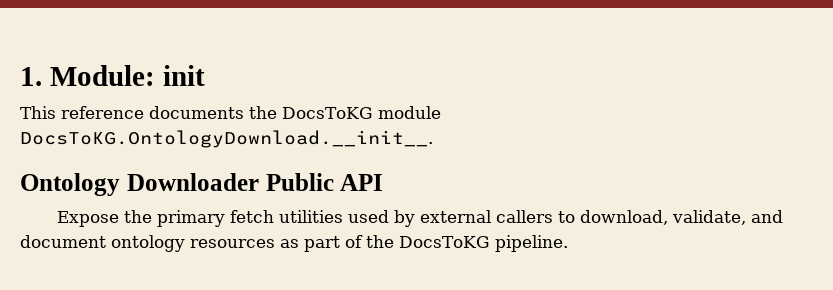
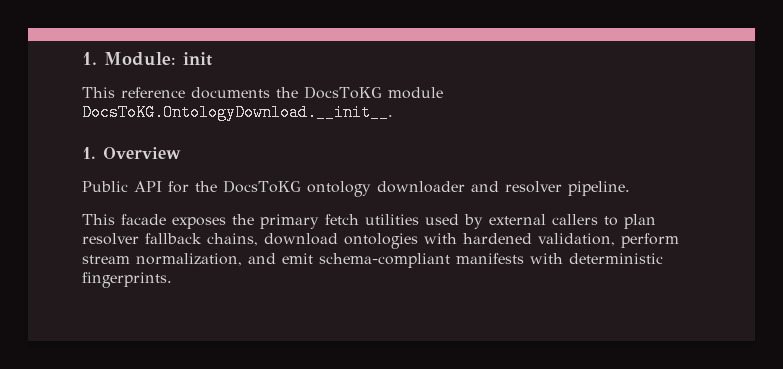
- Ontology Downloader Public API
- Expose the primary fetch utilities used by external callers to download, validate, and document ontology resources as part of the DocsToKG pipeline.
+ 1. Overview
+ Public API for the DocsToKG ontology downloader and resolver pipeline.
+ This facade exposes the primary fetch utilities used by external callers to plan resolver fallback chains, download ontologies with hardened validation, perform stream normalization, and emit schema-compliant manifests with deterministic fingerprints.

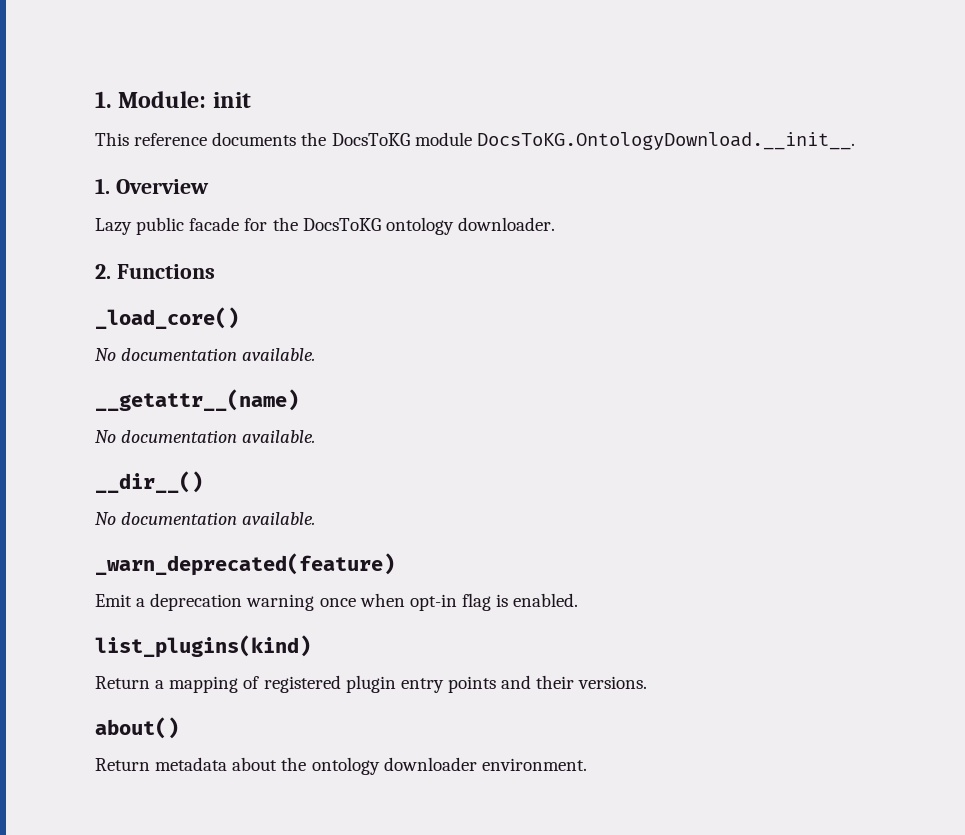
- Public API for the DocsToKG ontology downloader and resolver pipeline.
- This facade exposes the primary fetch utilities used by external callers to plan resolver fallback chains, download ontologies with hardened validation, perform stream normalization, and emit schema-compliant manifests with deterministic fingerprints.
+ Lazy public facade for the DocsToKG ontology downloader.
+ 2. Functions
+ _load_core()
+ No documentation available.
+ __getattr__(name)
+ No documentation available.
+ __dir__()
+ No documentation available.
+ _warn_deprecated(feature)
+ Emit a deprecation warning once when opt-in flag is enabled.
+ list_plugins(kind)
+ Return a mapping of registered plugin entry points and their versions.
+ about()
+ Return metadata about the ontology downloader environment.

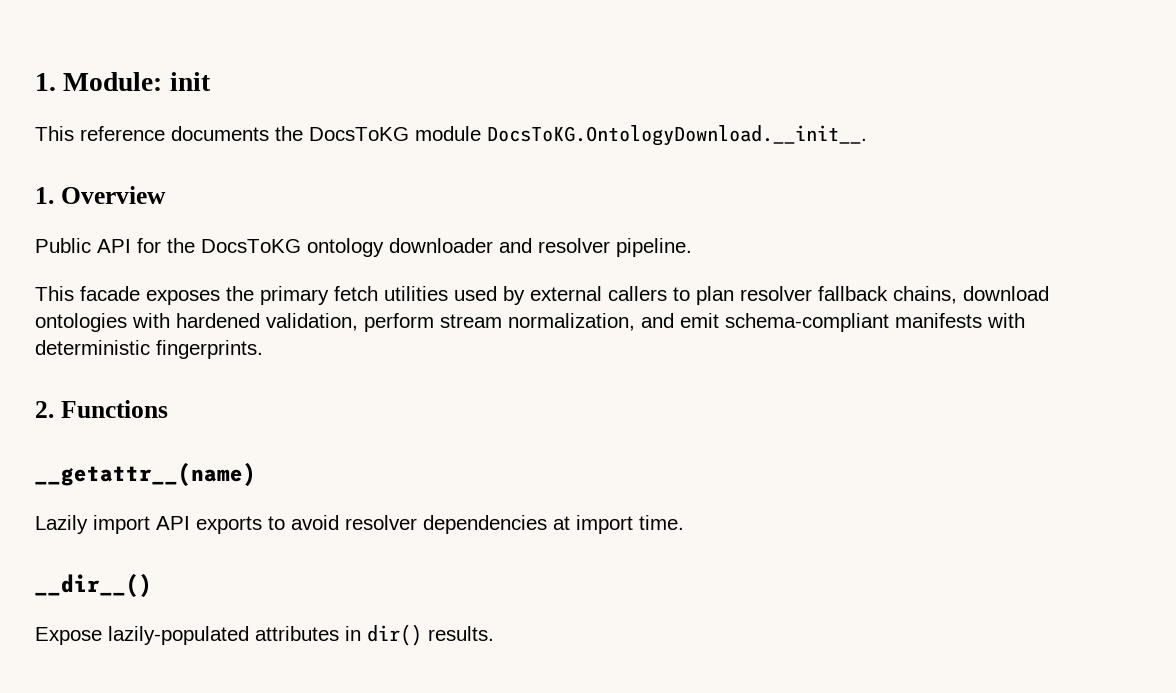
- Lazy public facade for the DocsToKG ontology downloader.
+ Public API for the DocsToKG ontology downloader and resolver pipeline.
+ This facade exposes the primary fetch utilities used by external callers to plan resolver fallback chains, download ontologies with hardened validation, perform stream normalization, and emit schema-compliant manifests with deterministic fingerprints.
  2. Functions
- _load_core()
- No documentation available.
  __getattr__(name)
- No documentation available.
+ Lazily import API exports to avoid resolver dependencies at import time.
  __dir__()
- No documentation available.
- _warn_deprecated(feature)
- Emit a deprecation warning once when opt-in flag is enabled.
- list_plugins(kind)
- Return a mapping of registered plugin entry points and their versions.
- about()
- Return metadata about the ontology downloader environment.
+ Expose lazily-populated attributes in dir() results.

